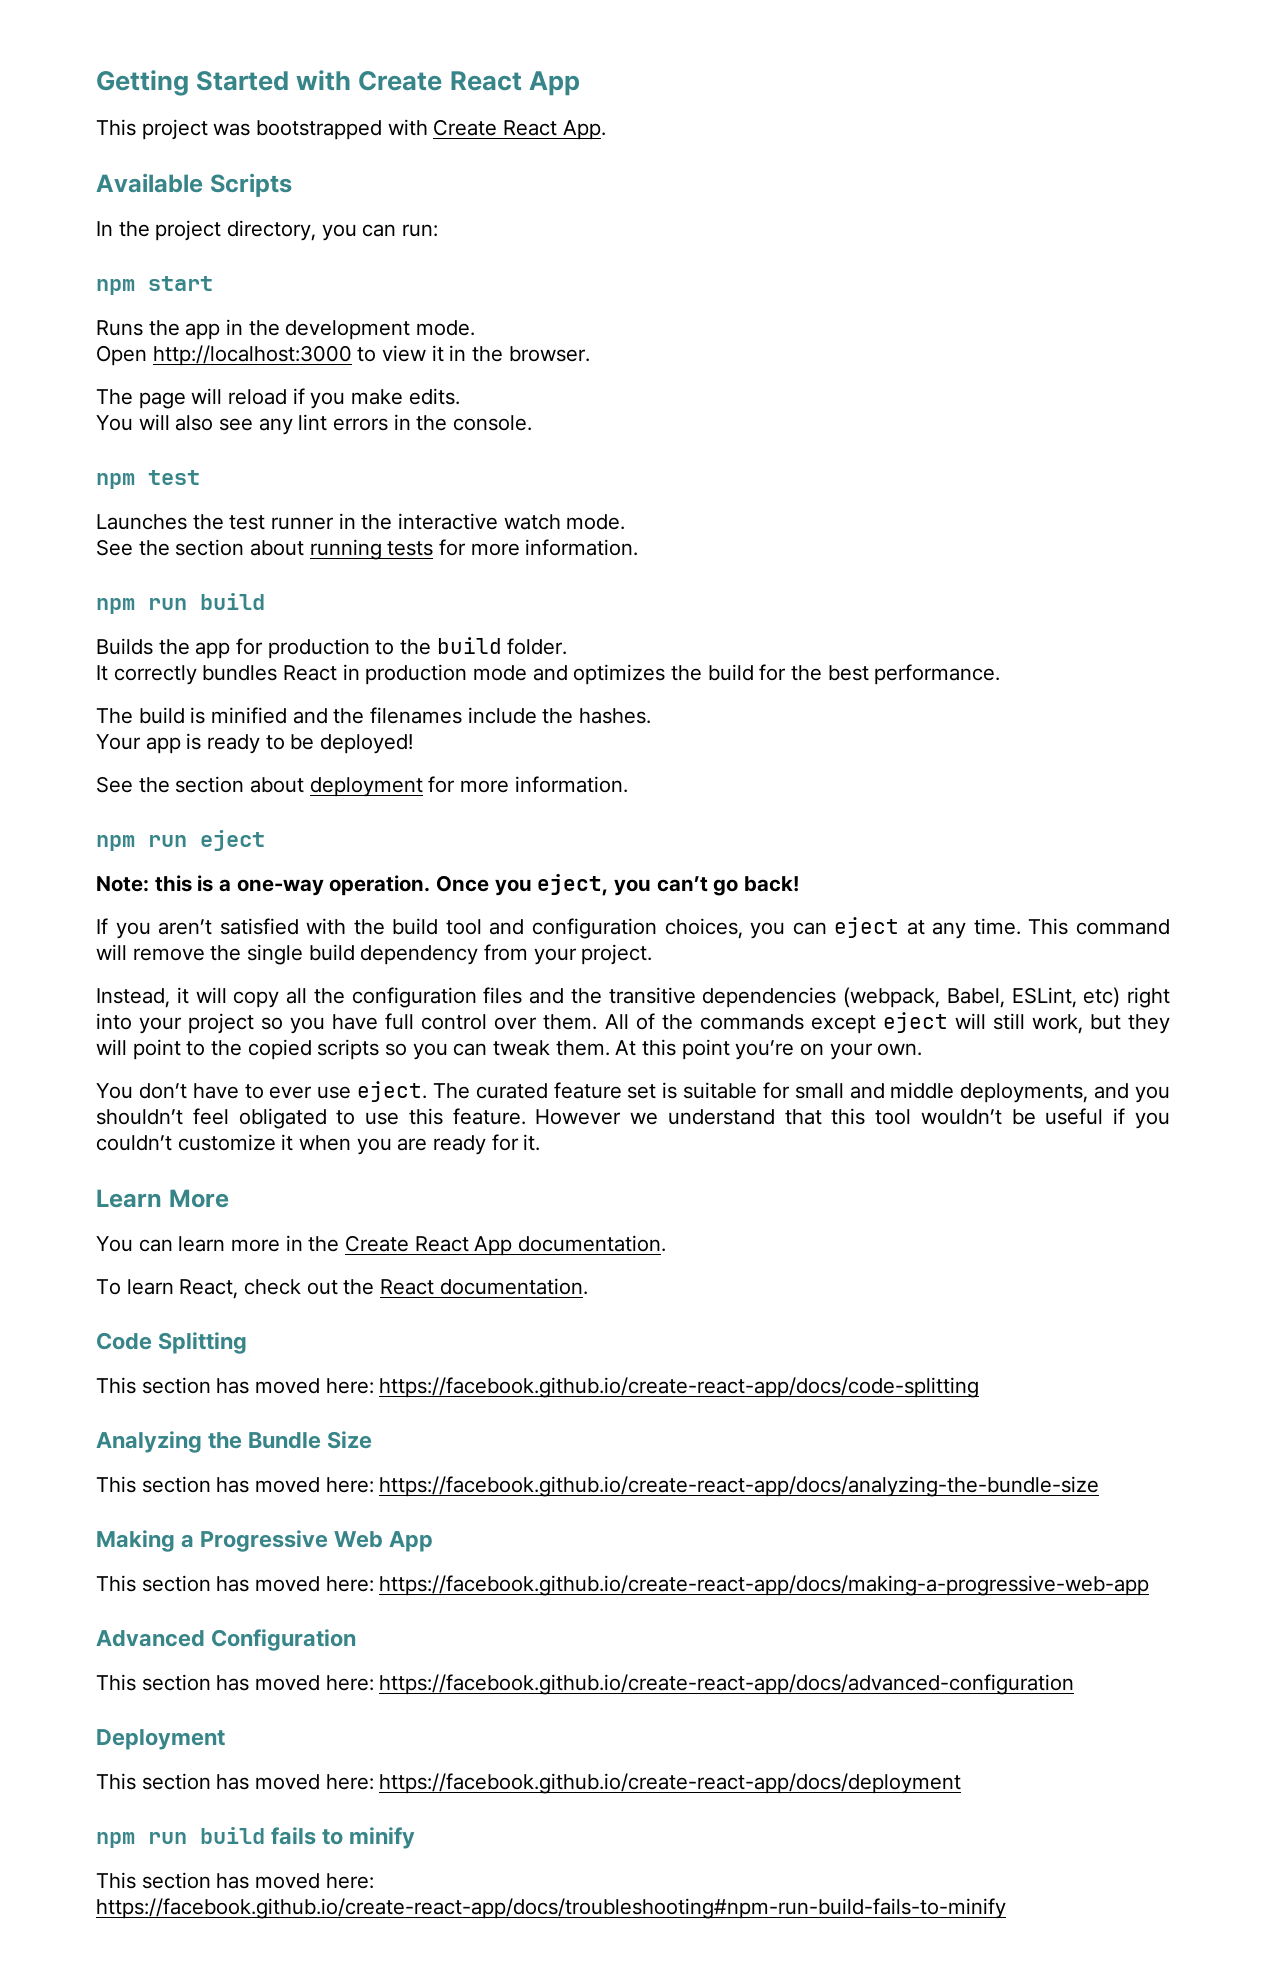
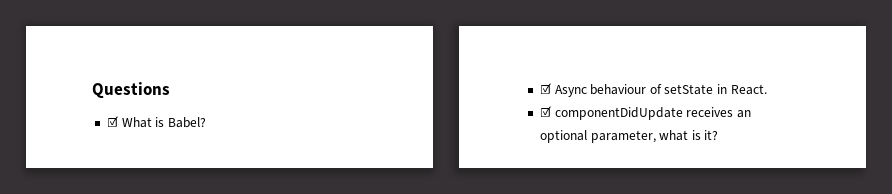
- Getting Started with Create React App
- This project was bootstrapped with Create React App.
- Available Scripts
- In the project directory, you can run:
- npm start
- Runs the app in the development mode.
- Open http://localhost:3000 to view it in the browser.
- The page will reload if you make edits.
- You will also see any lint errors in the console.
- npm test
- Launches the test runner in the interactive watch mode.
- See the section about running tests for more information.
- npm run build
- Builds the app for production to the build folder.
- It correctly bundles React in production mode and optimizes the build for the best performance.
- The build is minified and the filenames include the hashes.
- Your app is ready to be deployed!
- See the section about deployment for more information.
- npm run eject
- Note: this is a one-way operation. Once you eject, you can’t go back!
- If you aren’t satisfied with the build tool and configuration choices, you can eject at any time. This command will remove the single build dependency from your project.
- Instead, it will copy all the configuration files and the transitive dependencies (webpack, Babel, ESLint, etc) right into your project so you have full control over them. All of the commands except eject will still work, but they will point to the copied scripts so you can tweak them. At this point you’re on your own.
- You don’t have to ever use eject. The curated feature set is suitable for small and middle deployments, and you shouldn’t feel obligated to use this feature. However we understand that this tool wouldn’t be useful if you couldn’t customize it when you are ready for it.
- Learn More
- You can learn more in the Create React App documentation.
- To learn React, check out the React documentation.
- Code Splitting
- This section has moved here: https://facebook.github.io/create-react-app/docs/code-splitting
- Analyzing the Bundle Size
- This section has moved here: https://facebook.github.io/create-react-app/docs/analyzing-the-bundle-size
- Making a Progressive Web App
- This section has moved here: https://facebook.github.io/create-react-app/docs/making-a-progressive-web-app
- Advanced Configuration
- This section has moved here: https://facebook.github.io/create-react-app/docs/advanced-configuration
- Deployment
- This section has moved here: https://facebook.github.io/create-react-app/docs/deployment
- npm run build fails to minify
- This section has moved here: https://facebook.github.io/create-react-app/docs/troubleshooting#npm-run-build-fails-to-minify
+ Questions
+ ☑ What is Babel?
+ ☑ Async behaviour of setState in React.
+ ☑ componentDidUpdate receives an optional parameter, what is it?

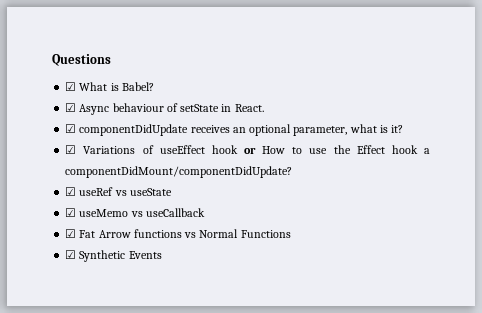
+ ☑ Variations of useEffect hook or How to use the Effect hook a componentDidMount/componentDidUpdate?
+ ☑ useRef vs useState
+ ☑ useMemo vs useCallback
+ ☑ Fat Arrow functions vs Normal Functions
+ ☑ Synthetic Events

